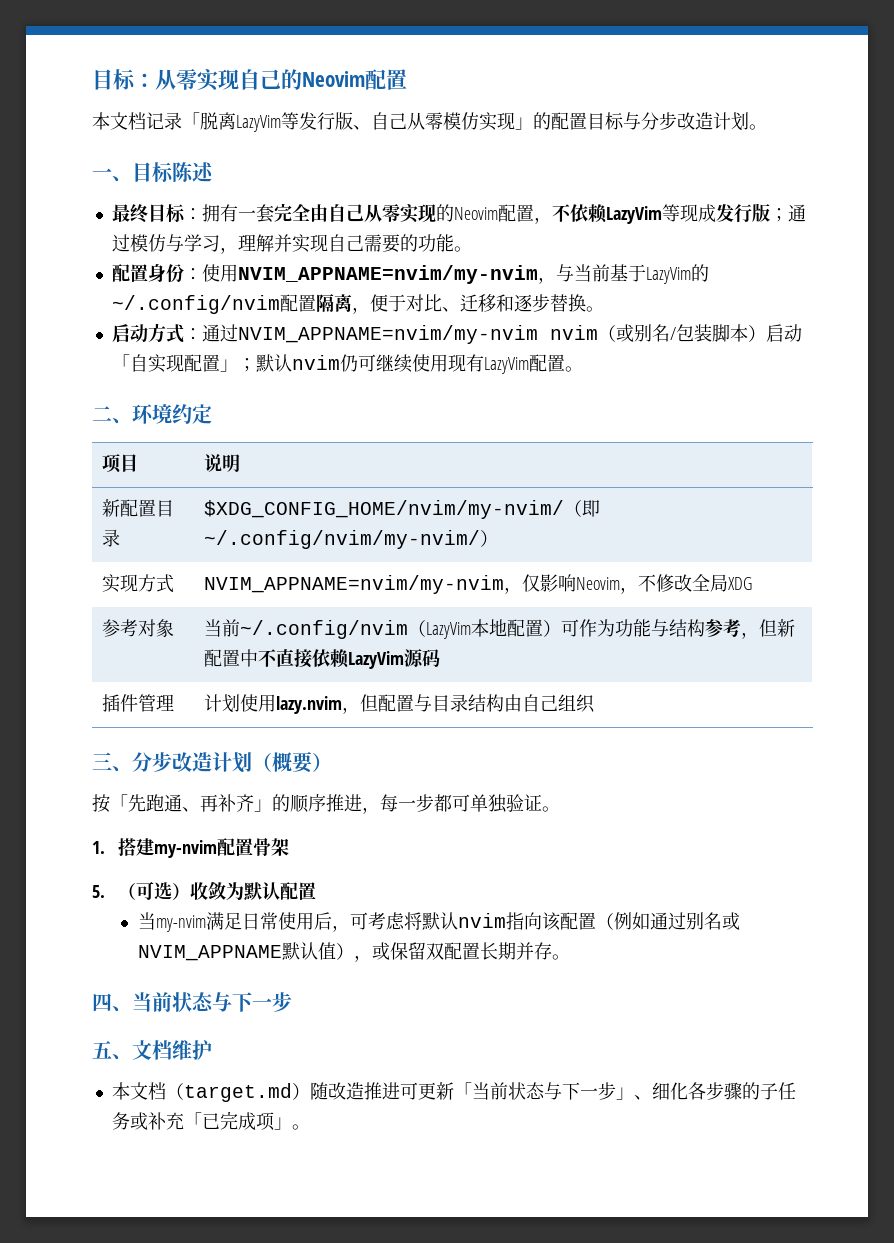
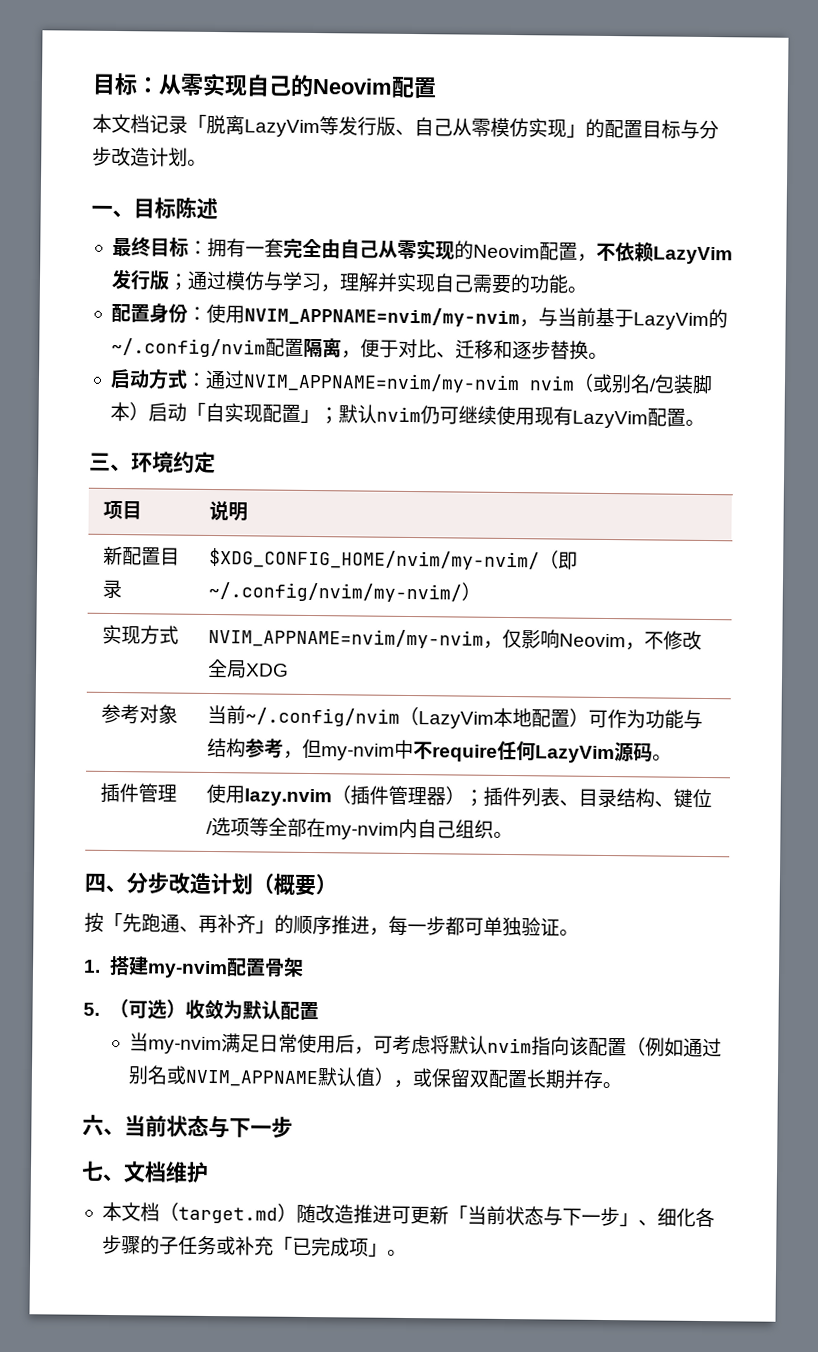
- 最终目标：拥有一套完全由自己从零实现的Neovim配置，不依赖LazyVim等现成发行版；通过模仿与学习，理解并实现自己需要的功能。
+ 最终目标：拥有一套完全由自己从零实现的Neovim配置，不依赖LazyVim发行版；通过模仿与学习，理解并实现自己需要的功能。
- 二、环境约定
+ 三、环境约定
- 参考对象 | 当前~/.config/nvim（LazyVim本地配置）可作为功能与结构参考，但新配置中不直接依赖LazyVim源码
+ 参考对象 | 当前~/.config/nvim（LazyVim本地配置）可作为功能与结构参考，但my-nvim中不require任何LazyVim源码。
- 插件管理 | 计划使用lazy.nvim，但配置与目录结构由自己组织
- 三、分步改造计划（概要）
+ 插件管理 | 使用lazy.nvim（插件管理器）；插件列表、目录结构、键位/选项等全部在my-nvim内自己组织。
+ 四、分步改造计划（概要）
- 四、当前状态与下一步
+ 六、当前状态与下一步
- 五、文档维护
+ 七、文档维护

